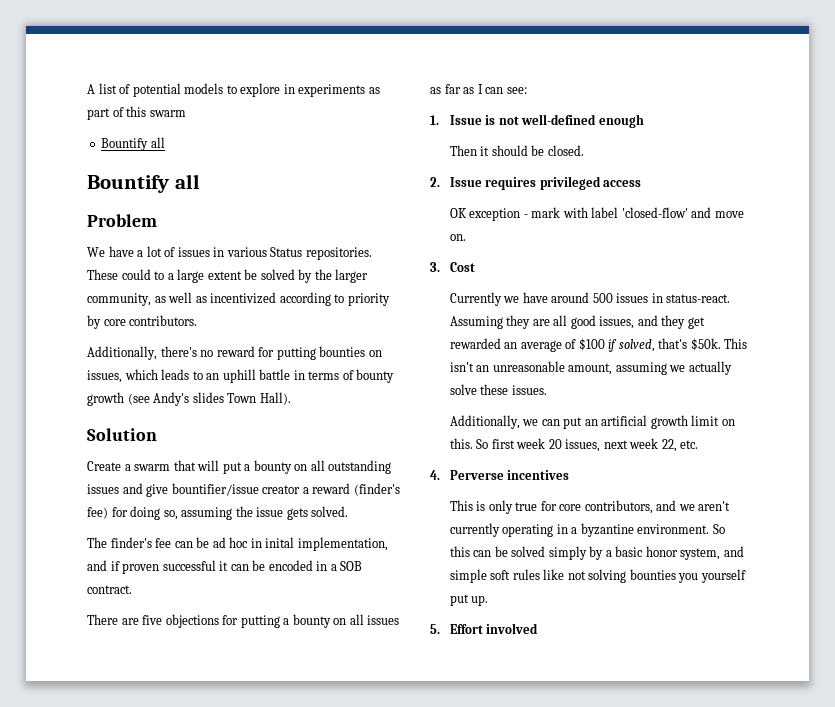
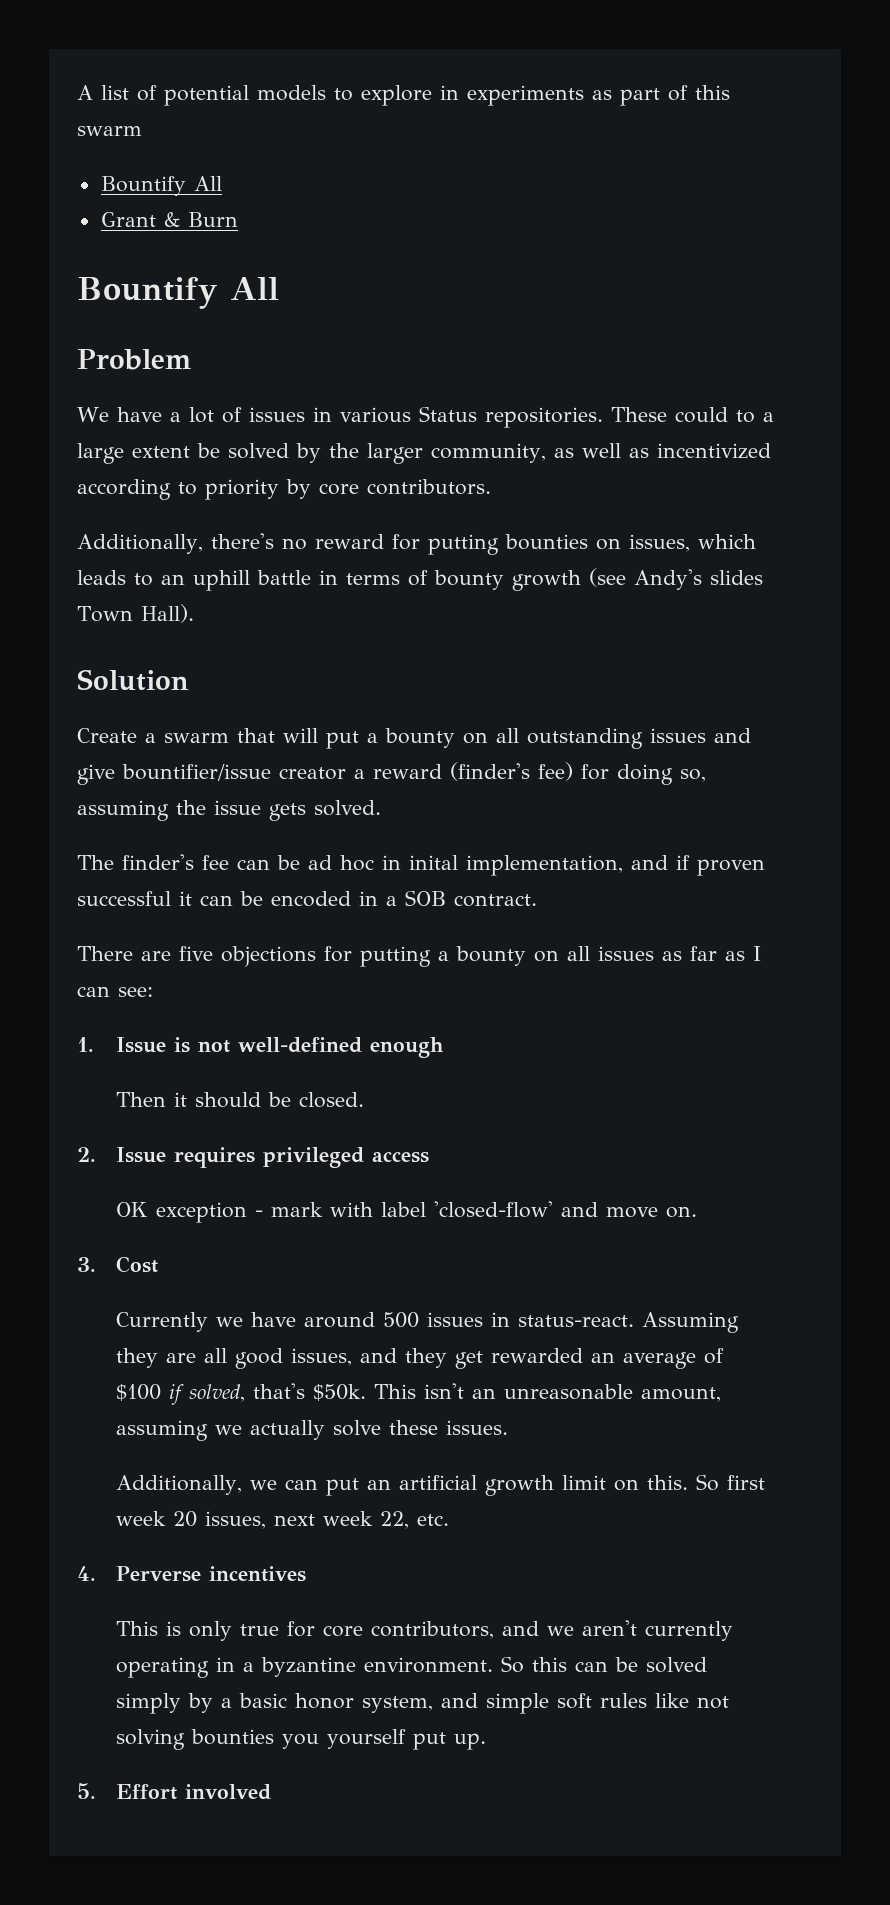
  A list of potential models to explore in experiments as part of this swarm
- Bountify all
- Bountify all
+ Bountify All
+ Grant & Burn
+ Bountify All

